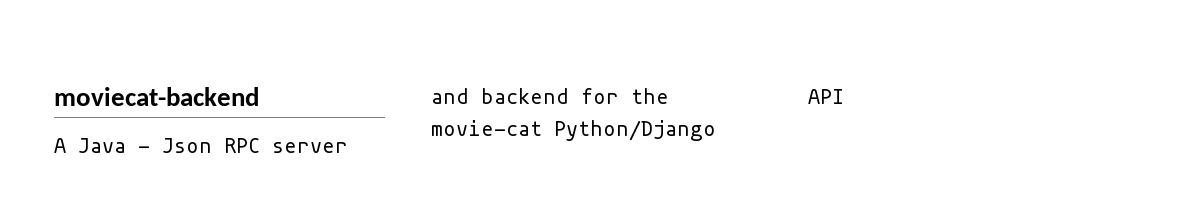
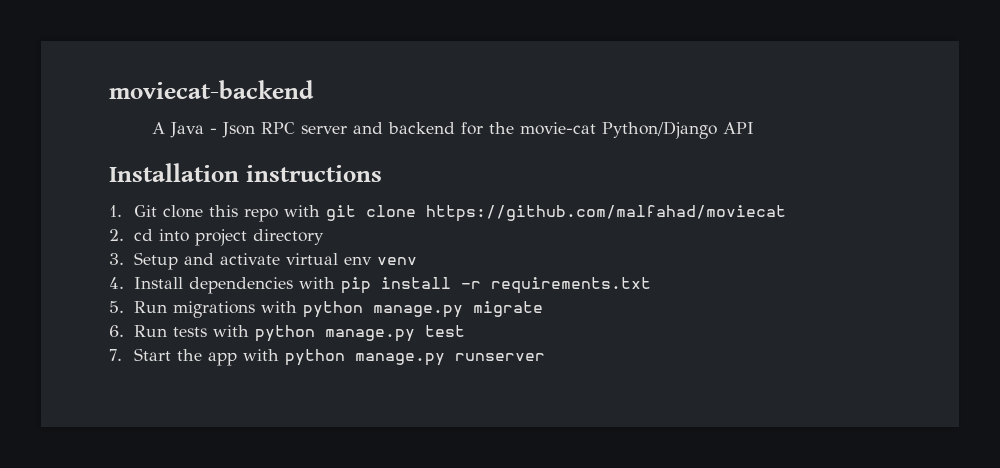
+ Installation instructions
+ 1. Git clone this repo with git clone https://github.com/malfahad/moviecat
+ 2. cd into project directory
+ 3. Setup and activate virtual env venv
+ 4. Install dependencies with pip install -r requirements.txt
+ 5. Run migrations with python manage.py migrate
+ 6. Run tests with python manage.py test
+ 7. Start the app with python manage.py runserver

